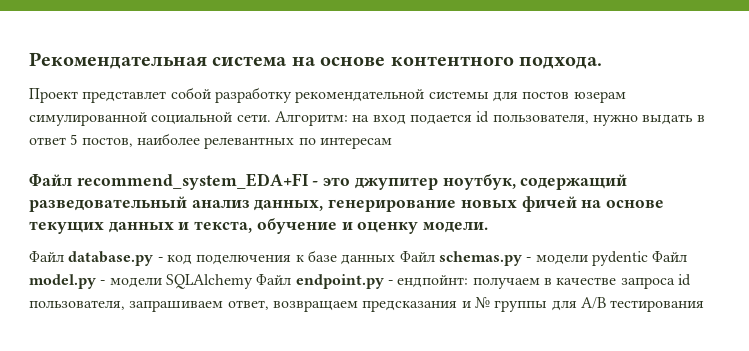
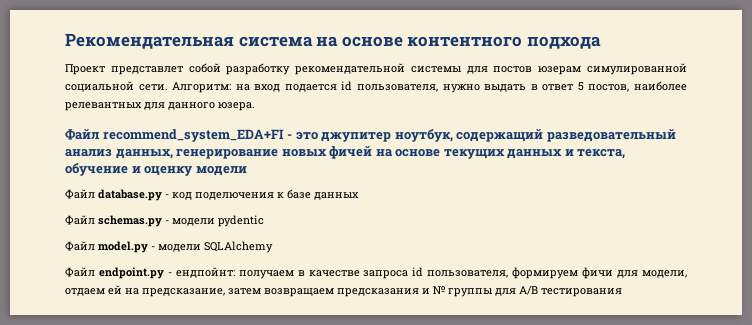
- Рекомендательная система на основе контентного подхода.
+ Рекомендательная система на основе контентного подхода
- Алгоритм: на вход подается id пользователя, нужно выдать в ответ 5 постов, наиболее релевантных по интересам
+ Алгоритм: на вход подается id пользователя, нужно выдать в ответ 5 постов, наиболее релевантных для данного юзера.
- Файл recommend_system_EDA+FI - это джупитер ноутбук, содержащий разведовательный анализ данных, генерирование новых фичей на основе текущих данных и текста, обучение и оценку модели.
+ Файл recommend_system_EDA+FI - это джупитер ноутбук, содержащий разведовательный анализ данных, генерирование новых фичей на основе текущих данных и текста, обучение и оценку модели
- Файл database.py - код поделючения к базе данных Файл schemas.py - модели pydentic Файл model.py - модели SQLAlchemy Файл endpoint.py - ендпойнт: получаем в качестве запроса id пользователя, запрашиваем ответ, возвращаем предсказания и № группы для A/B тестирования
+ Файл database.py - код поделючения к базе данных
+ Файл schemas.py - модели pydentic
+ Файл model.py - модели SQLAlchemy
+ Файл endpoint.py - ендпойнт: получаем в качестве запроса id пользователя, формируем фичи для модели, отдаем ей на предсказание, затем возвращаем предсказания и № группы для A/B тестирования

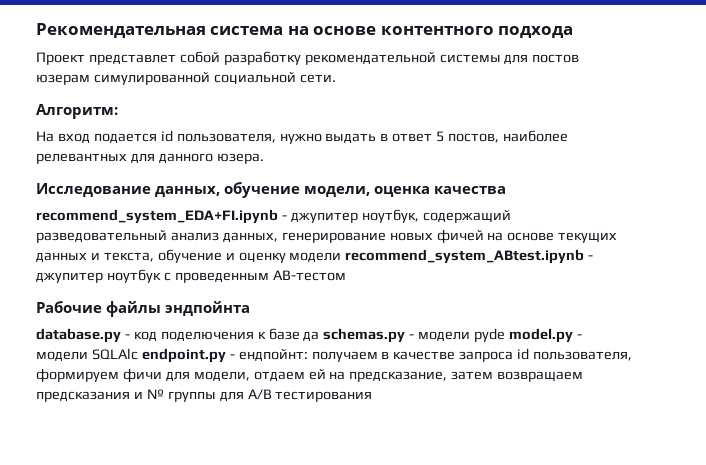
- Проект представлет собой разработку рекомендательной системы для постов юзерам симулированной социальной сети. Алгоритм: на вход подается id пользователя, нужно выдать в ответ 5 постов, наиболее релевантных для данного юзера.
+ Проект представлет собой разработку рекомендательной системы для постов юзерам симулированной социальной сети.
+ Алгоритм:
+ На вход подается id пользователя, нужно выдать в ответ 5 постов, наиболее релевантных для данного юзера.
- Файл recommend_system_EDA+FI - это джупитер ноутбук, содержащий разведовательный анализ данных, генерирование новых фичей на основе текущих данных и текста, обучение и оценку модели
- Файл database.py - код поделючения к базе данных
- Файл schemas.py - модели pydentic
- Файл model.py - модели SQLAlchemy
- Файл endpoint.py - ендпойнт: получаем в качестве запроса id пользователя, формируем фичи для модели, отдаем ей на предсказание, затем возвращаем предсказания и № группы для A/B тестирования
+ Исследование данных, обучение модели, оценка качества
+ recommend_system_EDA+FI.ipynb - джупитер ноутбук, содержащий разведовательный анализ данных, генерирование новых фичей на основе текущих данных и текста, обучение и оценку модели recommend_system_ABtest.ipynb - джупитер ноутбук с проведенным AB-тестом
+ Рабочие файлы эндпойнта
+ database.py - код поделючения к базе да schemas.py - модели pyde model.py - модели SQLAlc endpoint.py - ендпойнт: получаем в качестве запроса id пользователя, формируем фичи для модели, отдаем ей на предсказание, затем возвращаем предсказания и № группы для A/B тестирования

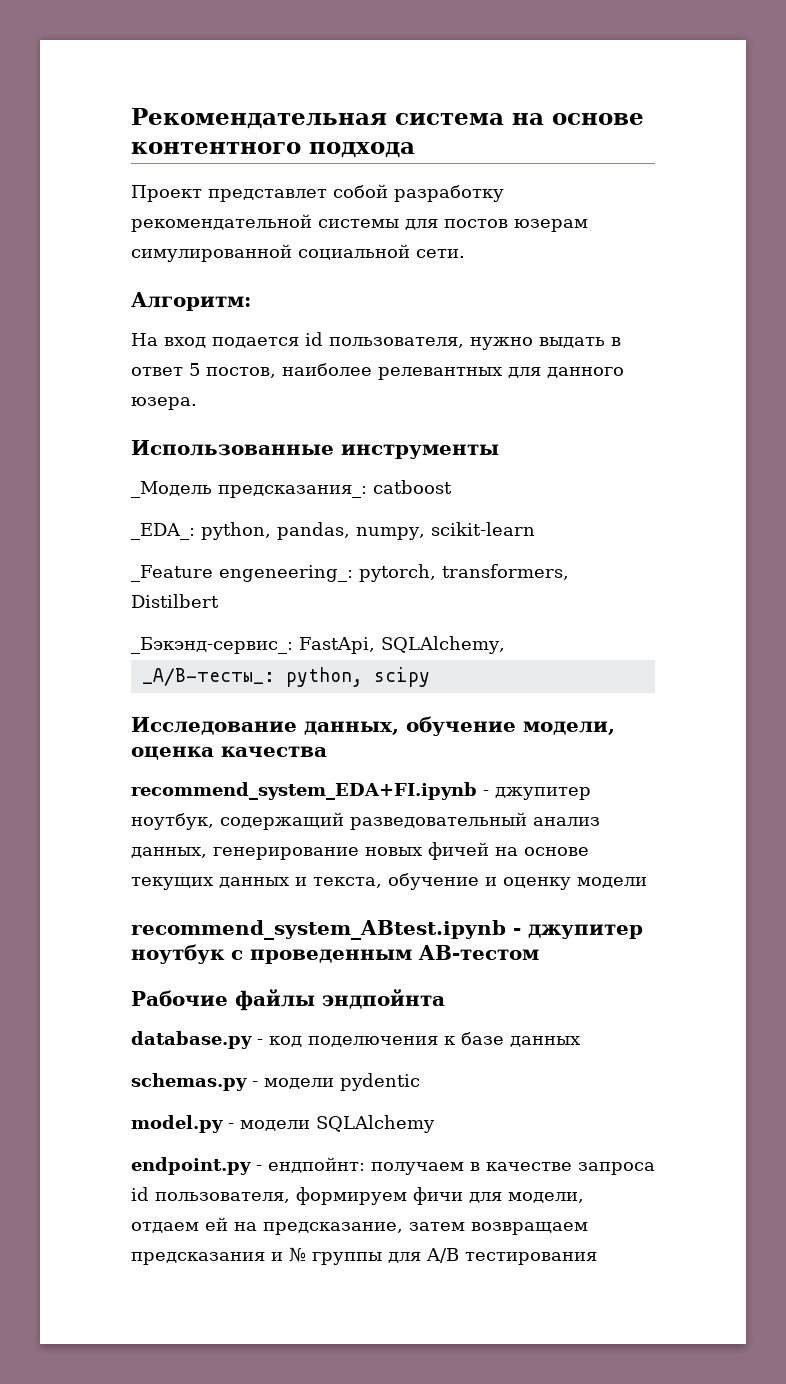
+ Использованные инструменты
+ _Модель предсказания_: catboost
+ _EDA_: python, pandas, numpy, scikit-learn
+ _Feature engeneering_: pytorch, transformers, Distilbert
+ _Бэкэнд-сервис_: FastApi, SQLAlchemy,
+ _A/B-тесты_: python, scipy
- recommend_system_EDA+FI.ipynb - джупитер ноутбук, содержащий разведовательный анализ данных, генерирование новых фичей на основе текущих данных и текста, обучение и оценку модели recommend_system_ABtest.ipynb - джупитер ноутбук с проведенным AB-тестом
+ recommend_system_EDA+FI.ipynb - джупитер ноутбук, содержащий разведовательный анализ данных, генерирование новых фичей на основе текущих данных и текста, обучение и оценку модели
+ recommend_system_ABtest.ipynb - джупитер ноутбук с проведенным AB-тестом
- database.py - код поделючения к базе да schemas.py - модели pyde model.py - модели SQLAlc endpoint.py - ендпойнт: получаем в качестве запроса id пользователя, формируем фичи для модели, отдаем ей на предсказание, затем возвращаем предсказания и № группы для A/B тестирования
+ database.py - код поделючения к базе данных
+ schemas.py - модели pydentic
+ model.py - модели SQLAlchemy
+ endpoint.py - ендпойнт: получаем в качестве запроса id пользователя, формируем фичи для модели, отдаем ей на предсказание, затем возвращаем предсказания и № группы для A/B тестирования

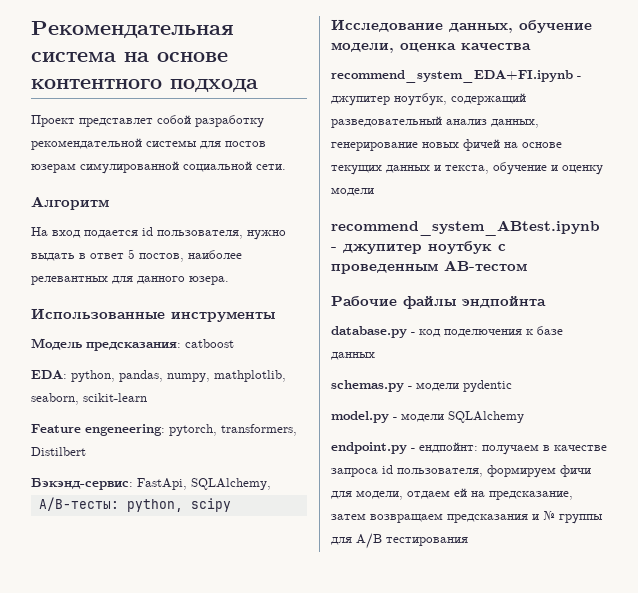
- Алгоритм:
+ Алгоритм
- _Модель предсказания_: catboost
+ Модель предсказания: catboost
- _EDA_: python, pandas, numpy, scikit-learn
+ EDA: python, pandas, numpy, mathplotlib, seaborn, scikit-learn
- _Feature engeneering_: pytorch, transformers, Distilbert
+ Feature engeneering: pytorch, transformers, Distilbert
- _Бэкэнд-сервис_: FastApi, SQLAlchemy,
+ Бэкэнд-сервис: FastApi, SQLAlchemy,
- _A/B-тесты_: python, scipy
+ A/B-тесты: python, scipy

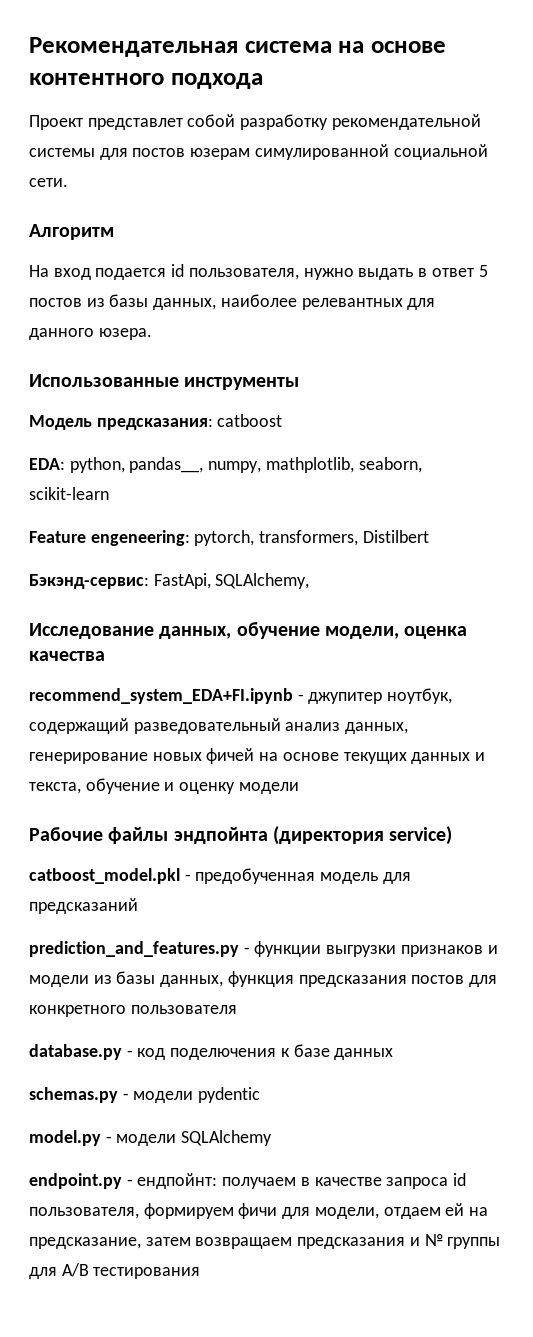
- На вход подается id пользователя, нужно выдать в ответ 5 постов, наиболее релевантных для данного юзера.
+ На вход подается id пользователя, нужно выдать в ответ 5 постов из базы данных, наиболее релевантных для данного юзера.
- EDA: python, pandas, numpy, mathplotlib, seaborn, scikit-learn
+ EDA: python, pandas__, numpy, mathplotlib, seaborn, scikit-learn
- A/B-тесты: python, scipy
- recommend_system_ABtest.ipynb - джупитер ноутбук с проведенным AB-тестом
- Рабочие файлы эндпойнта
+ Рабочие файлы эндпойнта (директория service)
+ catboost_model.pkl - предобученная модель для предсказаний
+ prediction_and_features.py - функции выгрузки признаков и модели из базы данных, функция предсказания постов для конкретного пользователя

